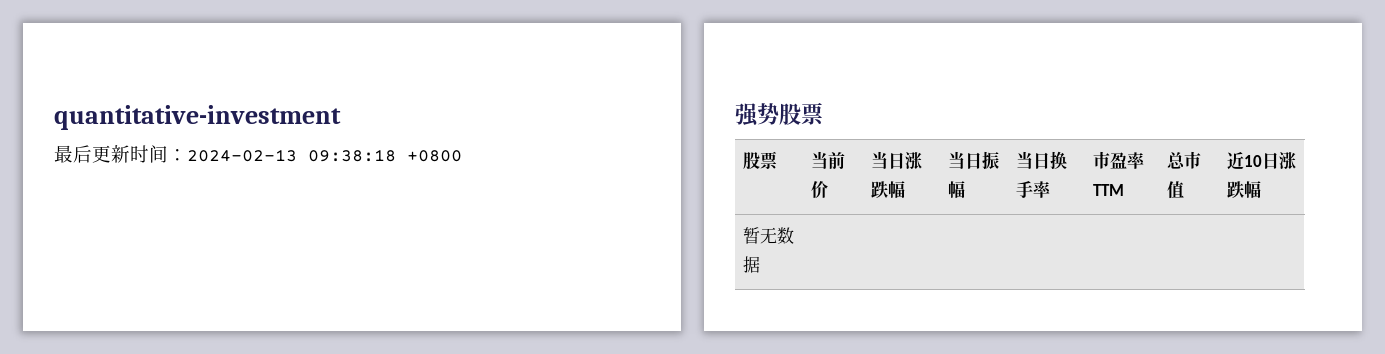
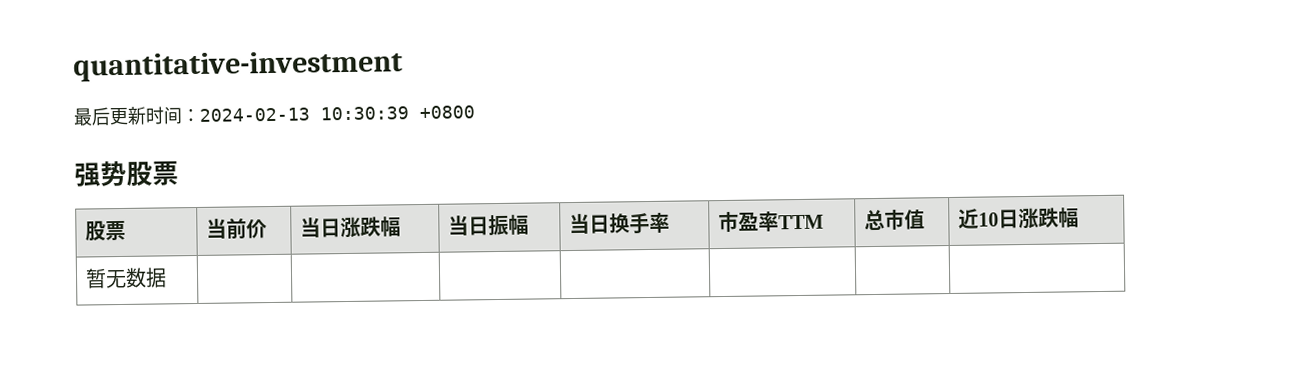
- 最后更新时间：2024-02-13 09:38:18 +0800
+ 最后更新时间：2024-02-13 10:30:39 +0800

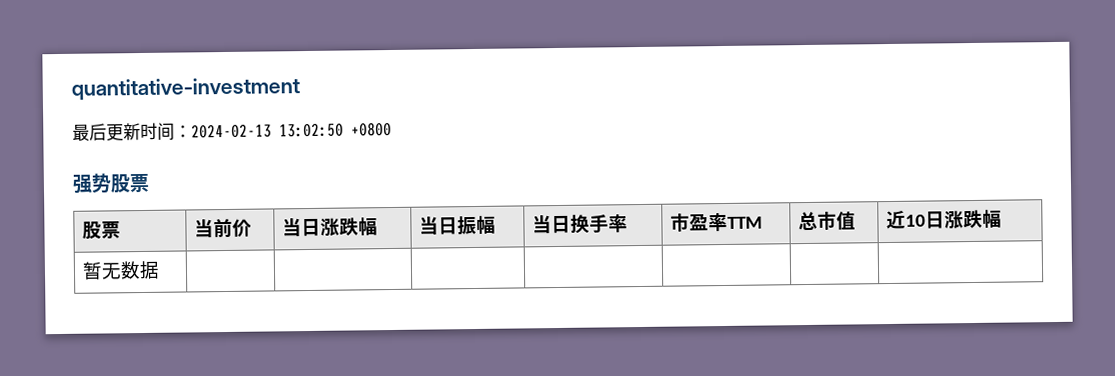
- 最后更新时间：2024-02-13 10:30:39 +0800
+ 最后更新时间：2024-02-13 13:02:50 +0800

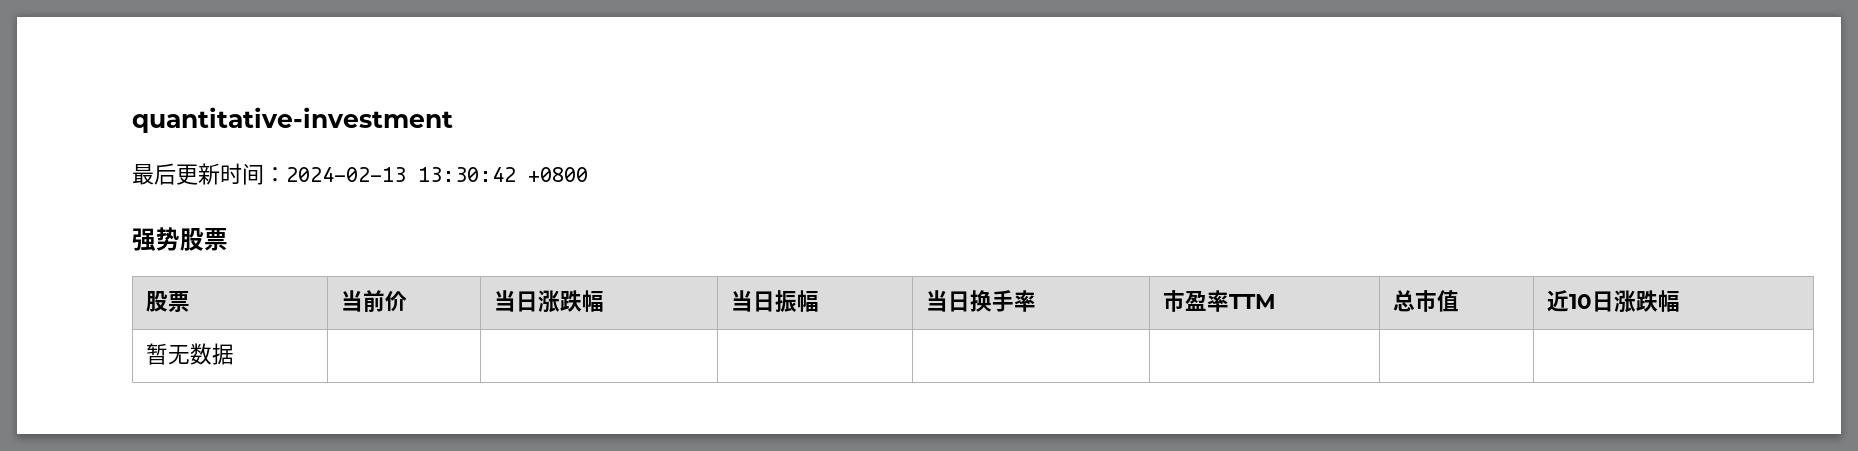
- 最后更新时间：2024-02-13 13:02:50 +0800
+ 最后更新时间：2024-02-13 13:30:42 +0800

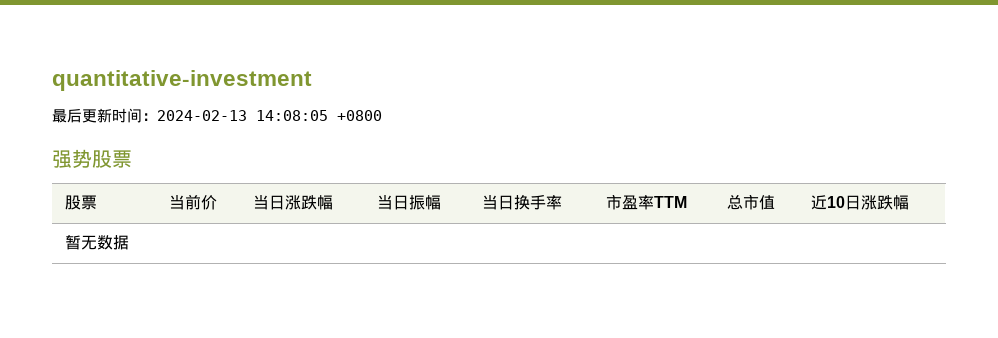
- 最后更新时间：2024-02-13 13:30:42 +0800
+ 最后更新时间：2024-02-13 14:08:05 +0800

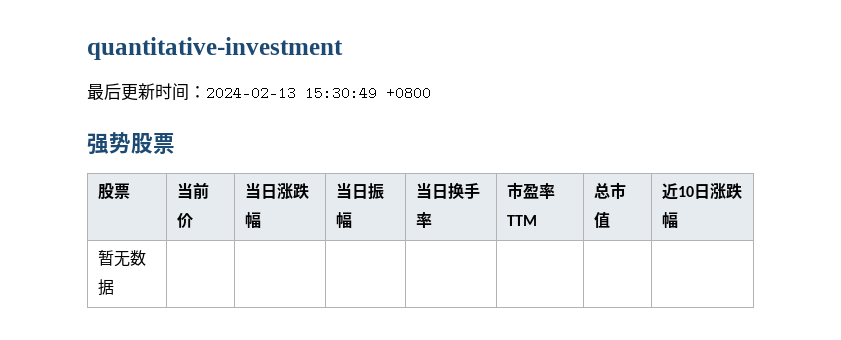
- 最后更新时间：2024-02-13 14:08:05 +0800
+ 最后更新时间：2024-02-13 15:30:49 +0800

